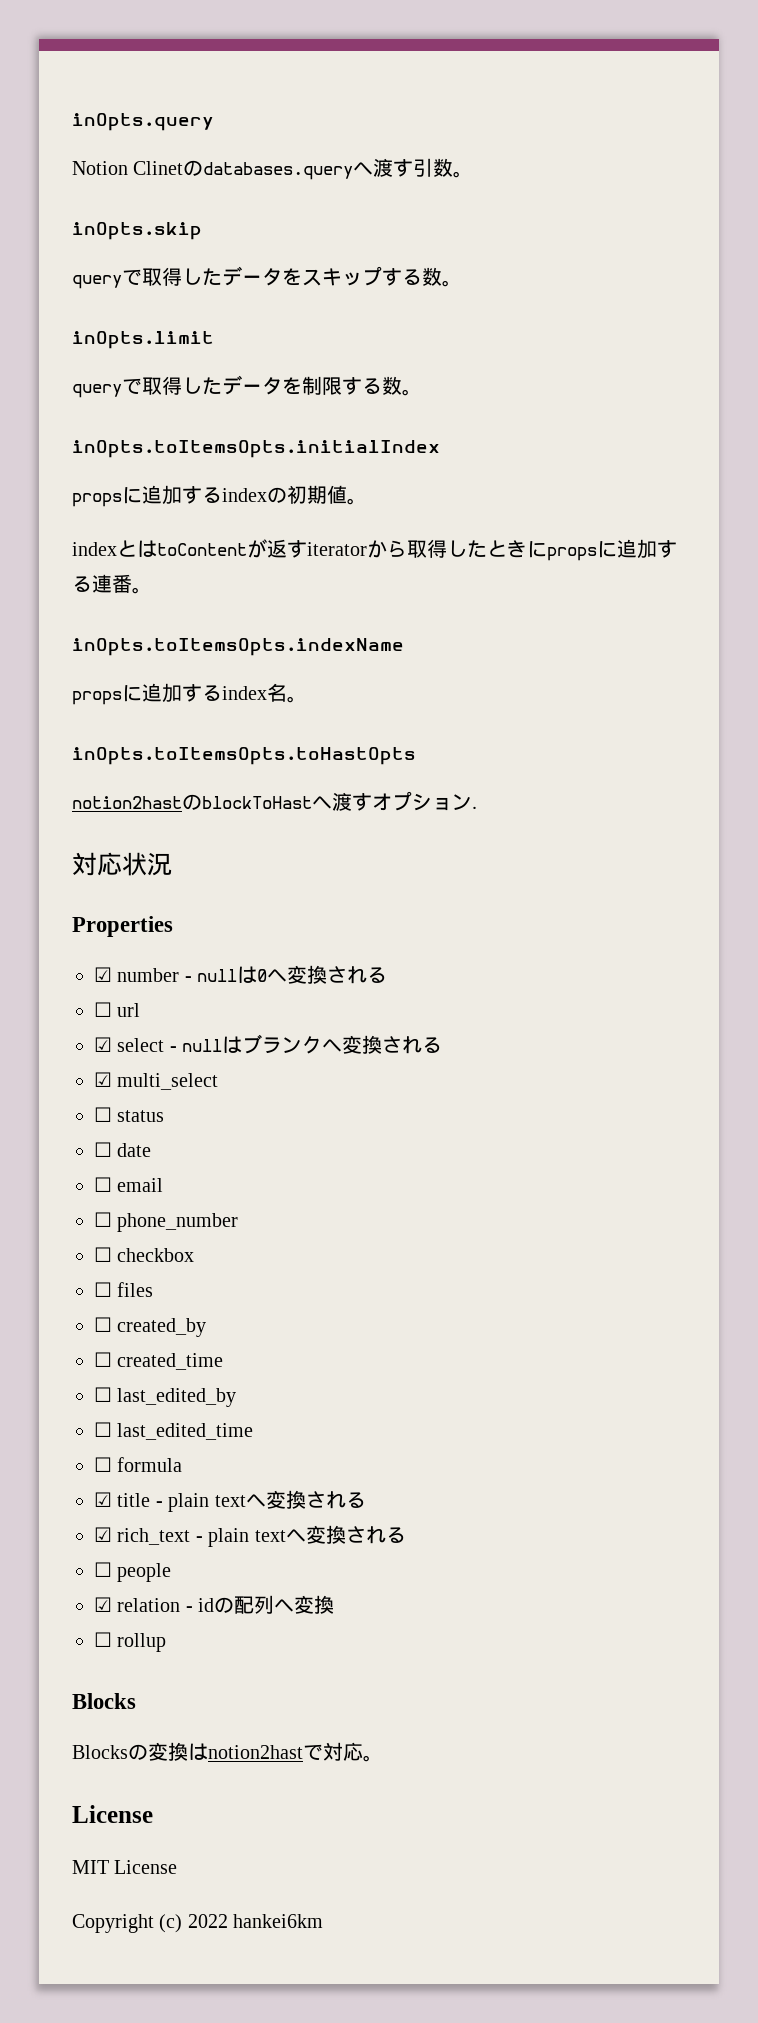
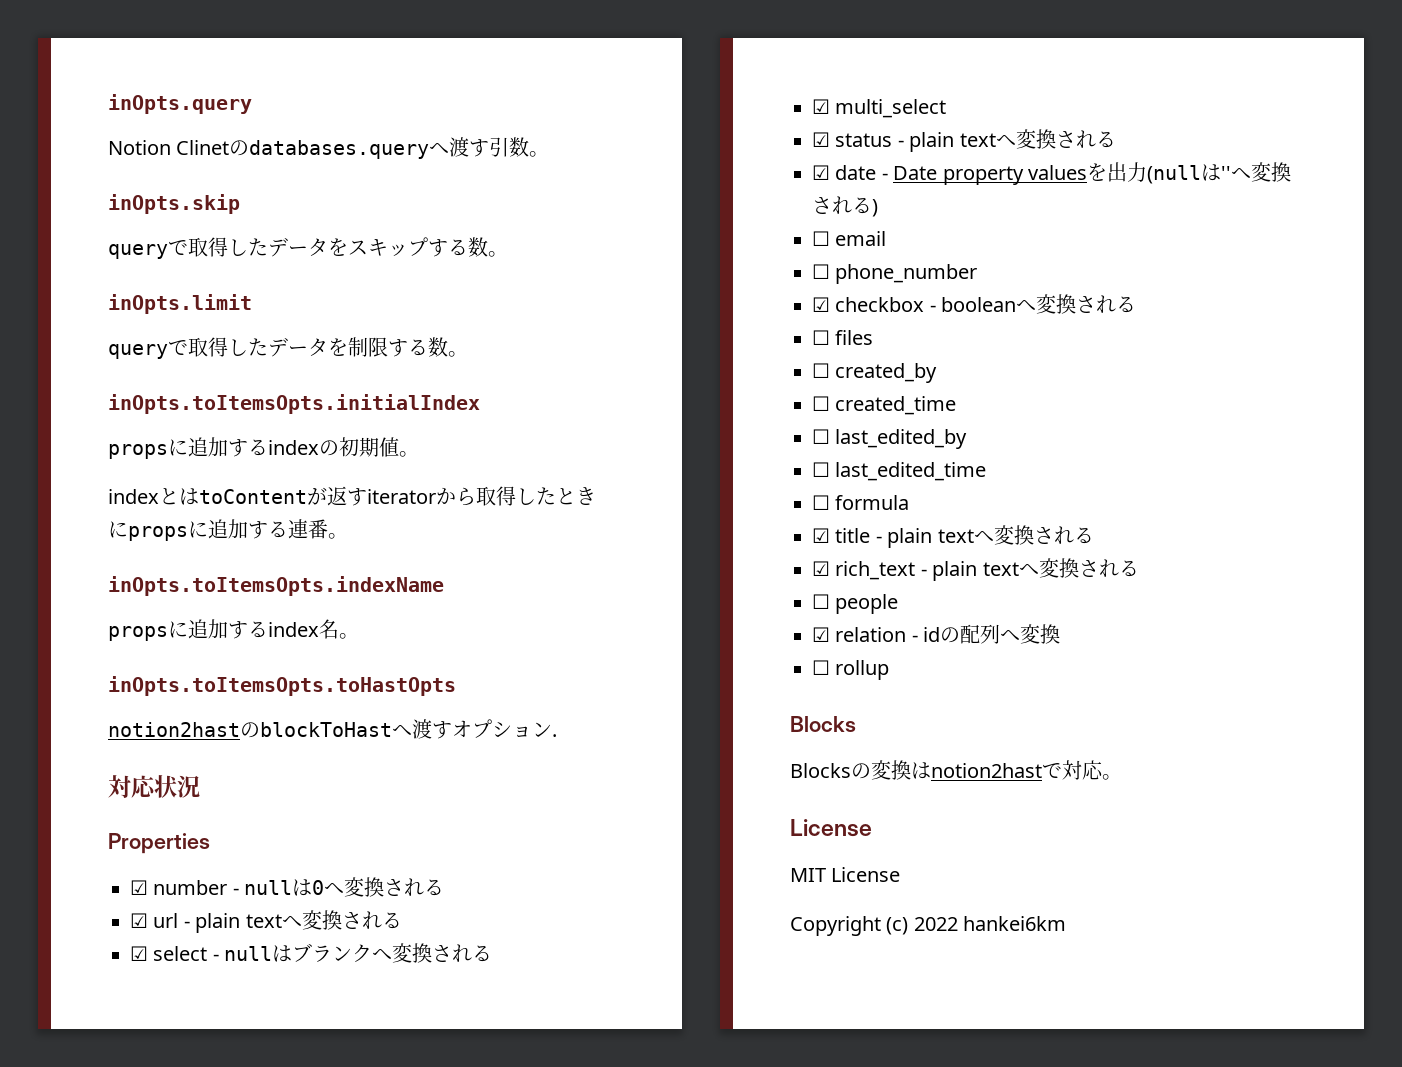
- ☐ url
+ ☑ url - plain textへ変換される
- ☐ status
- ☐ date
+ ☑ status - plain textへ変換される
+ ☑ date - Date property valuesを出力(nullは''へ変換される)
- ☐ checkbox
+ ☑ checkbox - booleanへ変換される

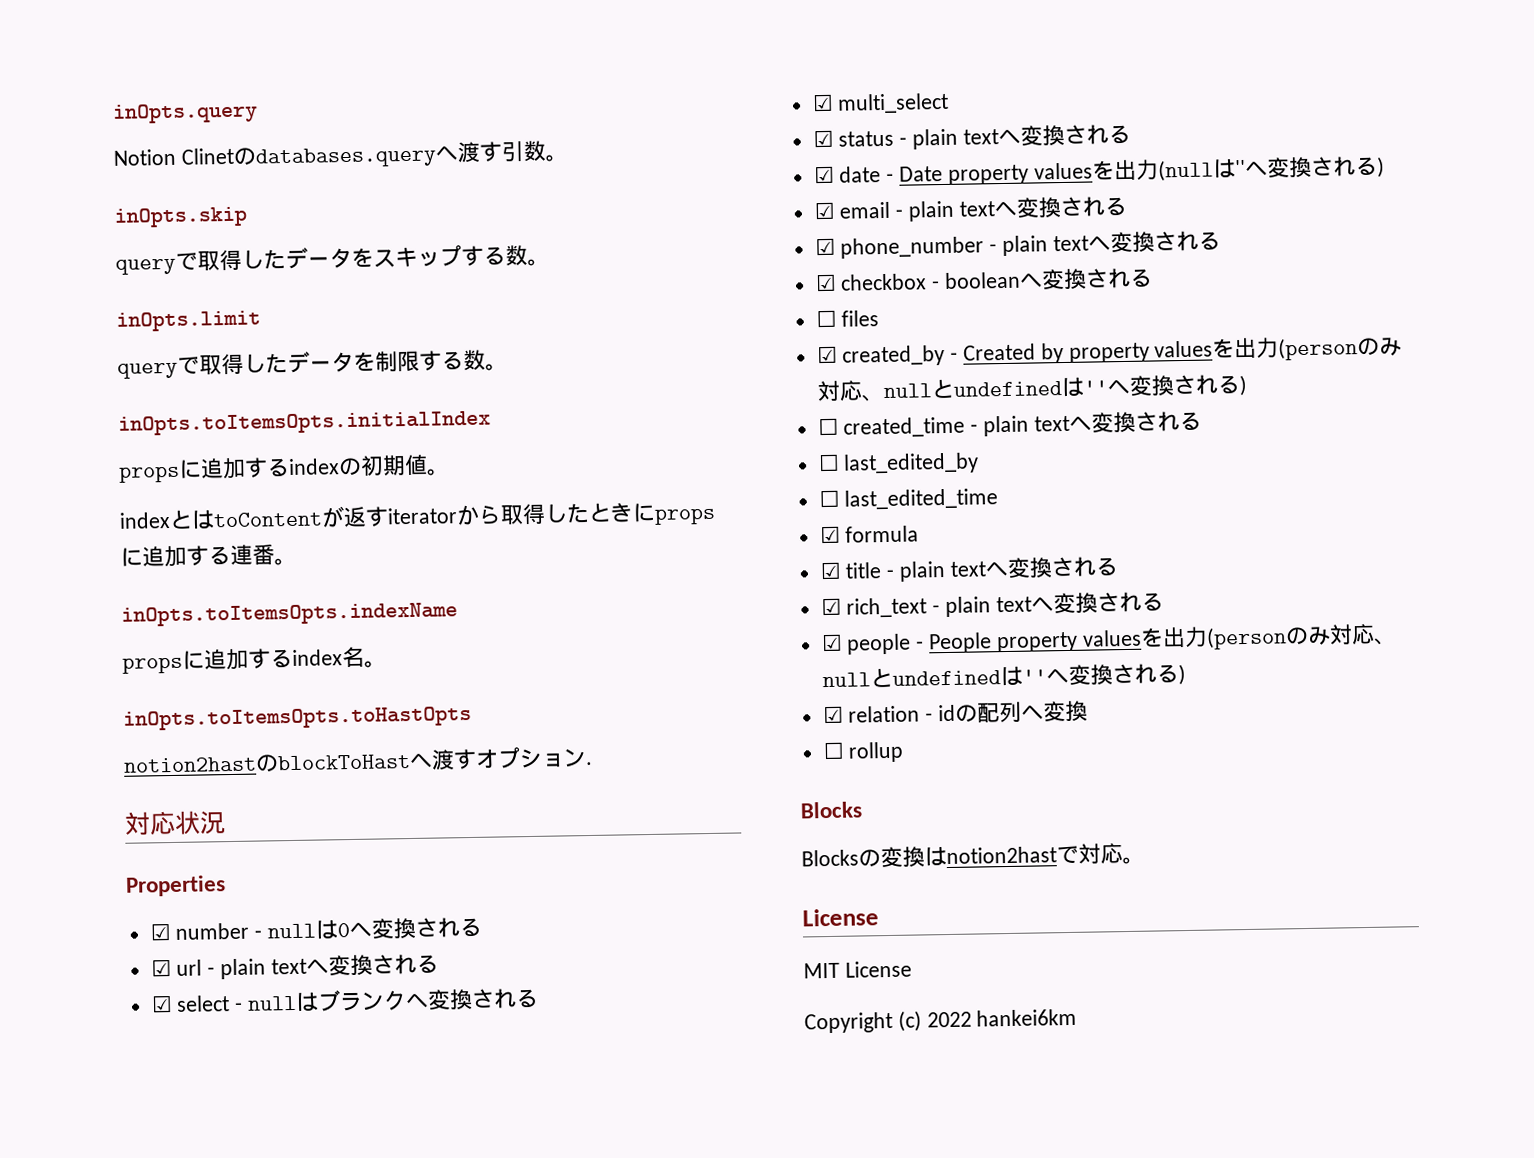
- ☐ email
- ☐ phone_number
+ ☑ email - plain textへ変換される
+ ☑ phone_number - plain textへ変換される
- ☐ created_by
- ☐ created_time
+ ☑ created_by - Created by property valuesを出力(personのみ対応、nullとundefinedは''へ変換される)
+ ☐ created_time - plain textへ変換される
- ☐ formula
+ ☑ formula
- ☐ people
+ ☑ people - People property valuesを出力(personのみ対応、nullとundefinedは''へ変換される)

